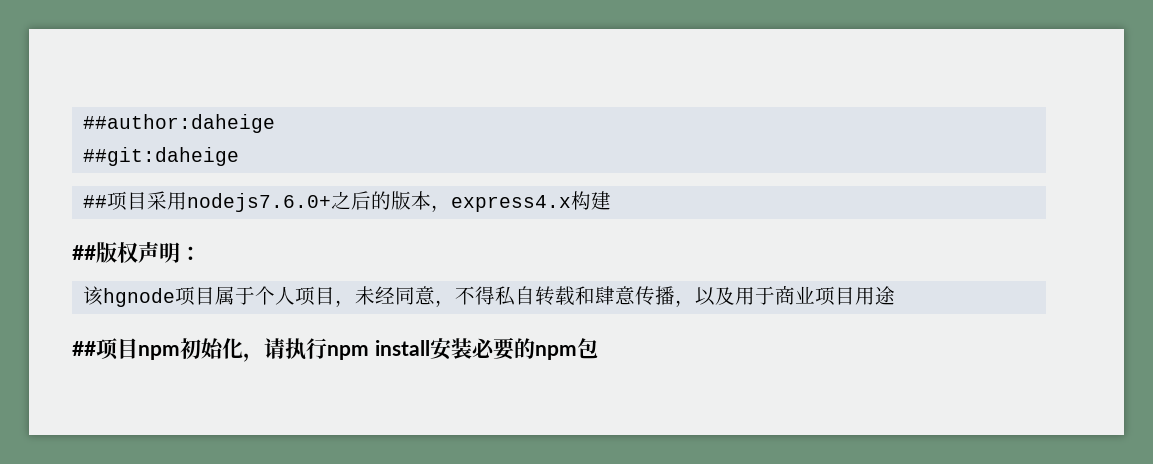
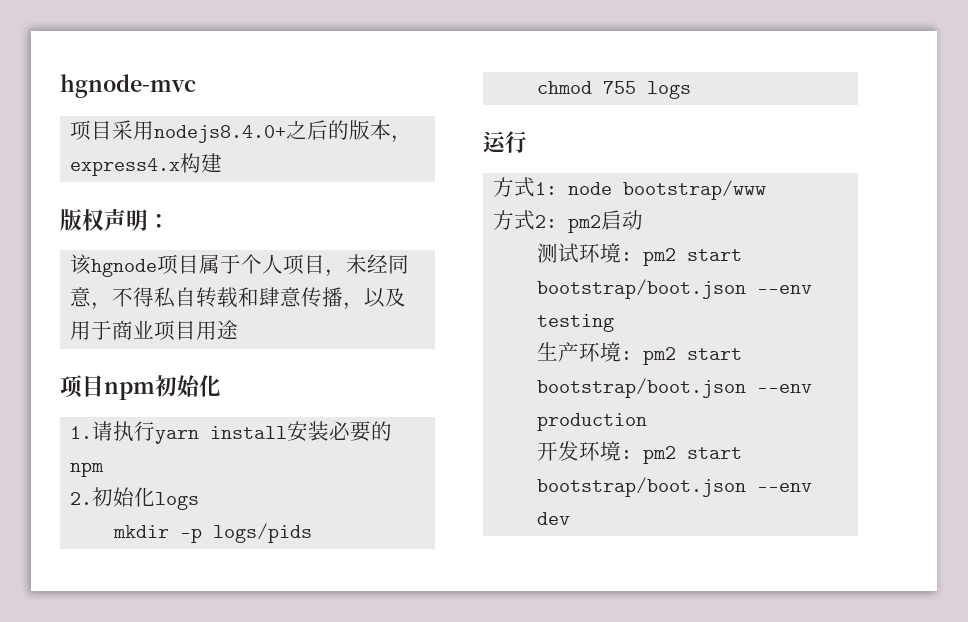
- ##author:daheige
- ##git:daheige
- ##项目采用nodejs7.6.0+之后的版本，express4.x构建
+ hgnode-mvc
+ 项目采用nodejs8.4.0+之后的版本，express4.x构建
- ##版权声明：
+ 版权声明：
- ##项目npm初始化，请执行npm install安装必要的npm包
+ 项目npm初始化
+ 1.请执行yarn install安装必要的npm
+ 2.初始化logs
+ mkdir -p logs/pids
+ chmod 755 logs
+ 运行
+ 方式1: node bootstrap/www
+ 方式2: pm2启动
+ 测试环境: pm2 start bootstrap/boot.json --env testing
+ 生产环境: pm2 start bootstrap/boot.json --env production
+ 开发环境: pm2 start bootstrap/boot.json --env dev

